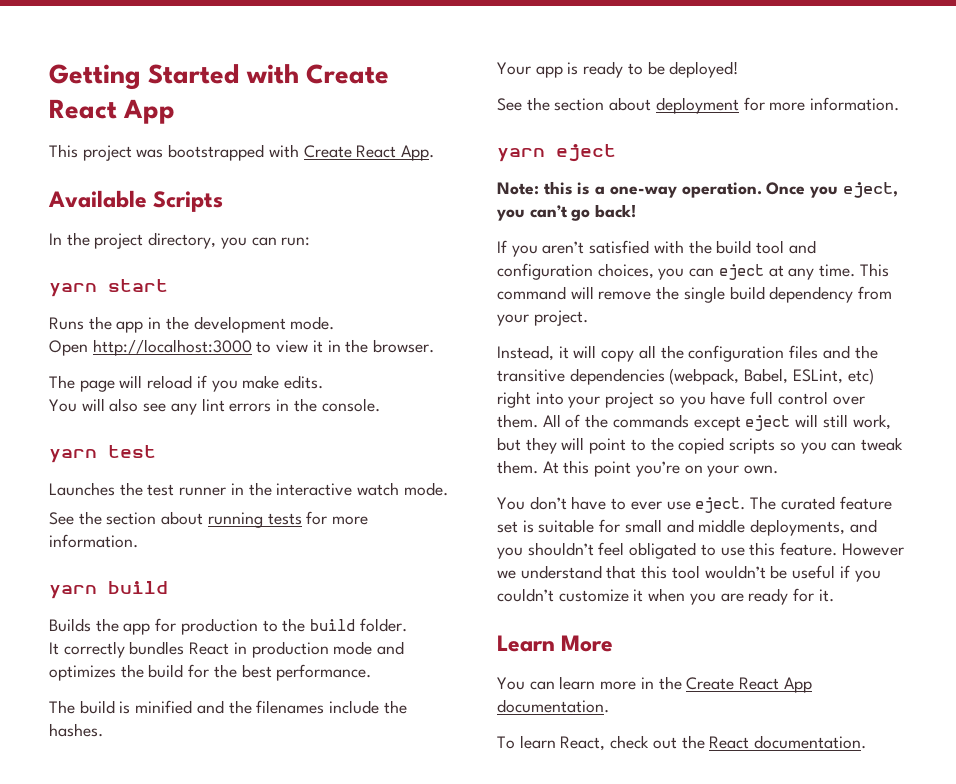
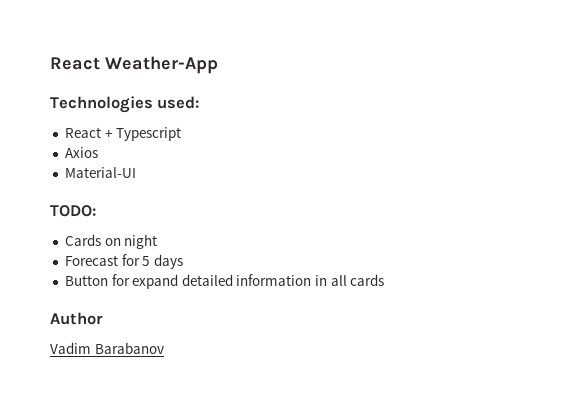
- Getting Started with Create React App
- This project was bootstrapped with Create React App.
- Available Scripts
- In the project directory, you can run:
- yarn start
- Runs the app in the development mode.
- Open http://localhost:3000 to view it in the browser.
- The page will reload if you make edits.
- You will also see any lint errors in the console.
- yarn test
- Launches the test runner in the interactive watch mode.
- See the section about running tests for more information.
- yarn build
- Builds the app for production to the build folder.
- It correctly bundles React in production mode and optimizes the build for the best performance.
- The build is minified and the filenames include the hashes.
- Your app is ready to be deployed!
- See the section about deployment for more information.
- yarn eject
- Note: this is a one-way operation. Once you eject, you can’t go back!
- If you aren’t satisfied with the build tool and configuration choices, you can eject at any time. This command will remove the single build dependency from your project.
- Instead, it will copy all the configuration files and the transitive dependencies (webpack, Babel, ESLint, etc) right into your project so you have full control over them. All of the commands except eject will still work, but they will point to the copied scripts so you can tweak them. At this point you’re on your own.
- You don’t have to ever use eject. The curated feature set is suitable for small and middle deployments, and you shouldn’t feel obligated to use this feature. However we understand that this tool wouldn’t be useful if you couldn’t customize it when you are ready for it.
- Learn More
- You can learn more in the Create React App documentation.
- To learn React, check out the React documentation.
+ React Weather-App
+ Technologies used:
+ React + Typescript
+ Axios
+ Material-UI
+ TODO:
+ Cards on night
+ Forecast for 5 days
+ Button for expand detailed information in all cards
+ Author
+ Vadim Barabanov

